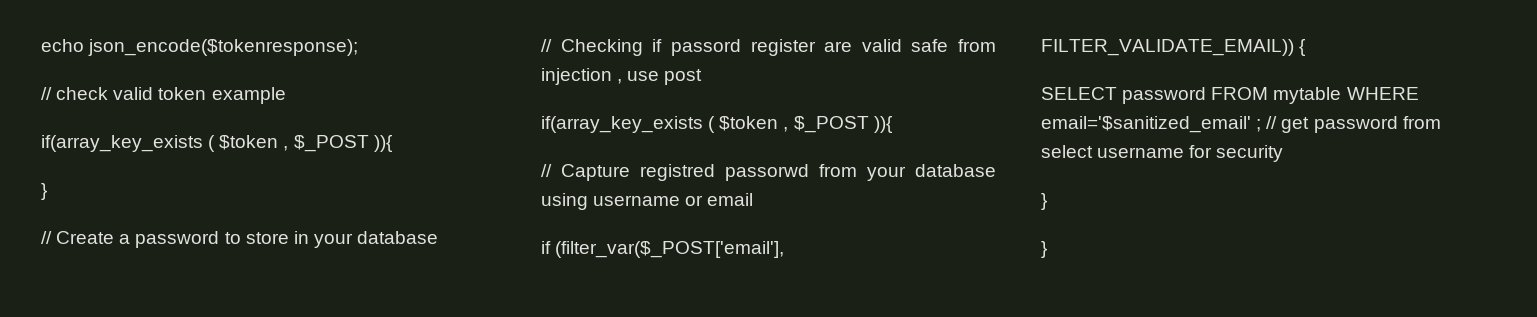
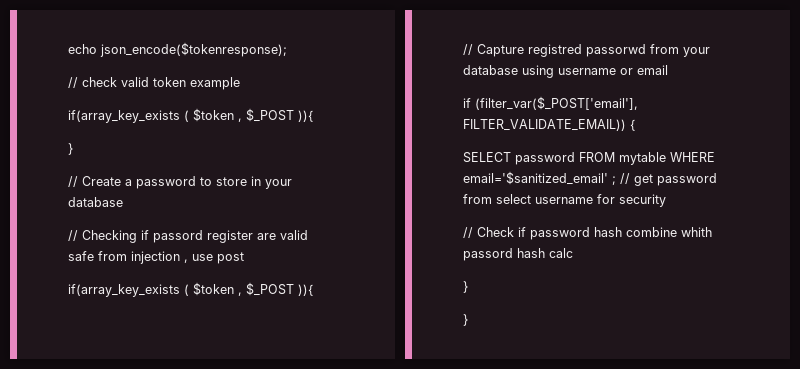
+ // Check if password hash combine whith passord hash calc

